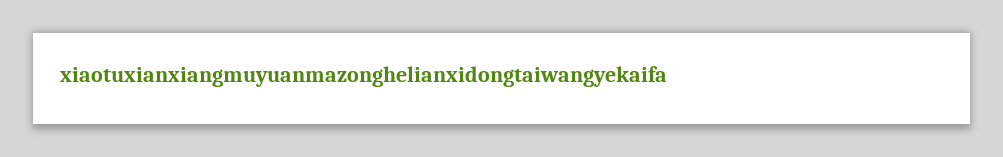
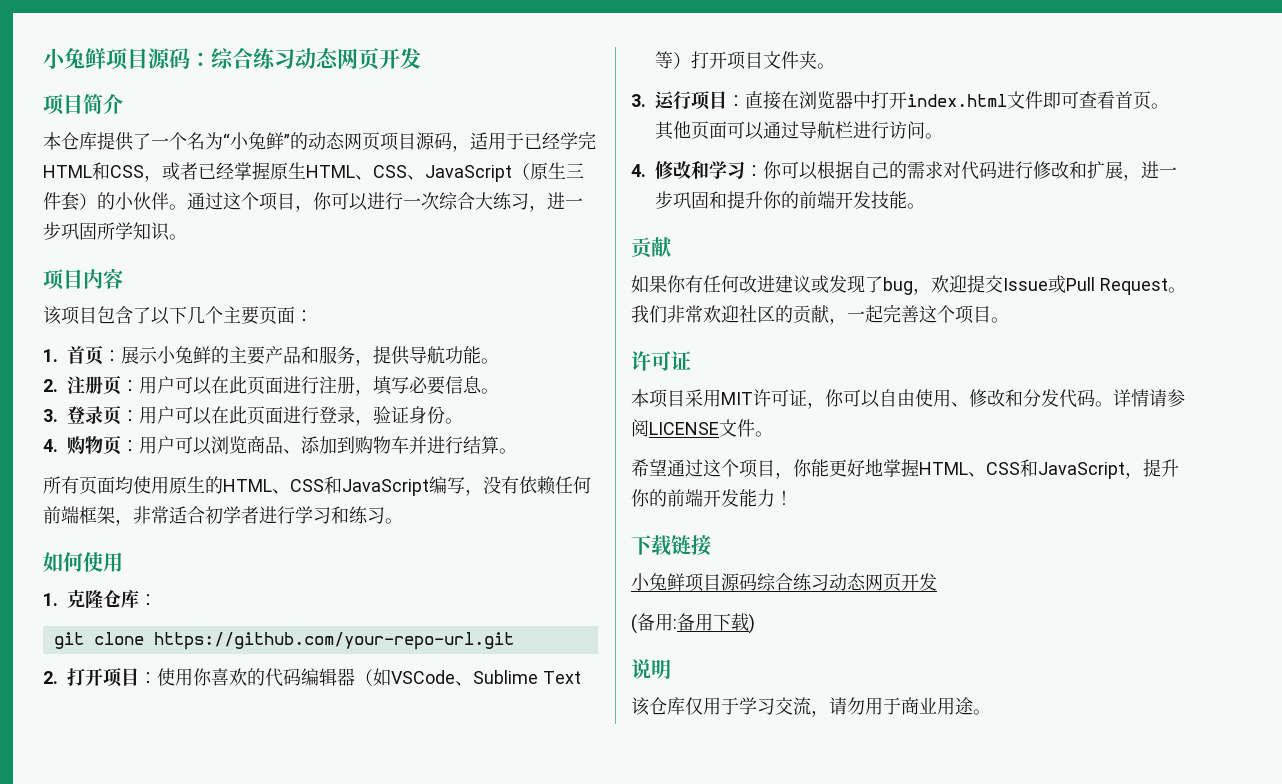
- xiaotuxianxiangmuyuanmazonghelianxidongtaiwangyekaifa
+ 小兔鲜项目源码：综合练习动态网页开发
+ 项目简介
+ 本仓库提供了一个名为“小兔鲜”的动态网页项目源码，适用于已经学完HTML和CSS，或者已经掌握原生HTML、CSS、JavaScript（原生三件套）的小伙伴。通过这个项目，你可以进行一次综合大练习，进一步巩固所学知识。
+ 项目内容
+ 该项目包含了以下几个主要页面：
+ 1.首页：展示小兔鲜的主要产品和服务，提供导航功能。
+ 2.注册页：用户可以在此页面进行注册，填写必要信息。
+ 3.登录页：用户可以在此页面进行登录，验证身份。
+ 4.购物页：用户可以浏览商品、添加到购物车并进行结算。
+ 所有页面均使用原生的HTML、CSS和JavaScript编写，没有依赖任何前端框架，非常适合初学者进行学习和练习。
+ 如何使用
+ 1.克隆仓库：
+ git clone https://github.com/your-repo-url.git
+ 2.打开项目：使用你喜欢的代码编辑器（如VSCode、Sublime Text等）打开项目文件夹。
+ 3.运行项目：直接在浏览器中打开index.html文件即可查看首页。其他页面可以通过导航栏进行访问。
+ 4.修改和学习：你可以根据自己的需求对代码进行修改和扩展，进一步巩固和提升你的前端开发技能。
+ 贡献
+ 如果你有任何改进建议或发现了bug，欢迎提交Issue或Pull Request。我们非常欢迎社区的贡献，一起完善这个项目。
+ 许可证
+ 本项目采用MIT许可证，你可以自由使用、修改和分发代码。详情请参阅LICENSE文件。
+ 希望通过这个项目，你能更好地掌握HTML、CSS和JavaScript，提升你的前端开发能力！
+ 下载链接
+ 小兔鲜项目源码综合练习动态网页开发
+ (备用:备用下载)
+ 说明
+ 该仓库仅用于学习交流，请勿用于商业用途。

